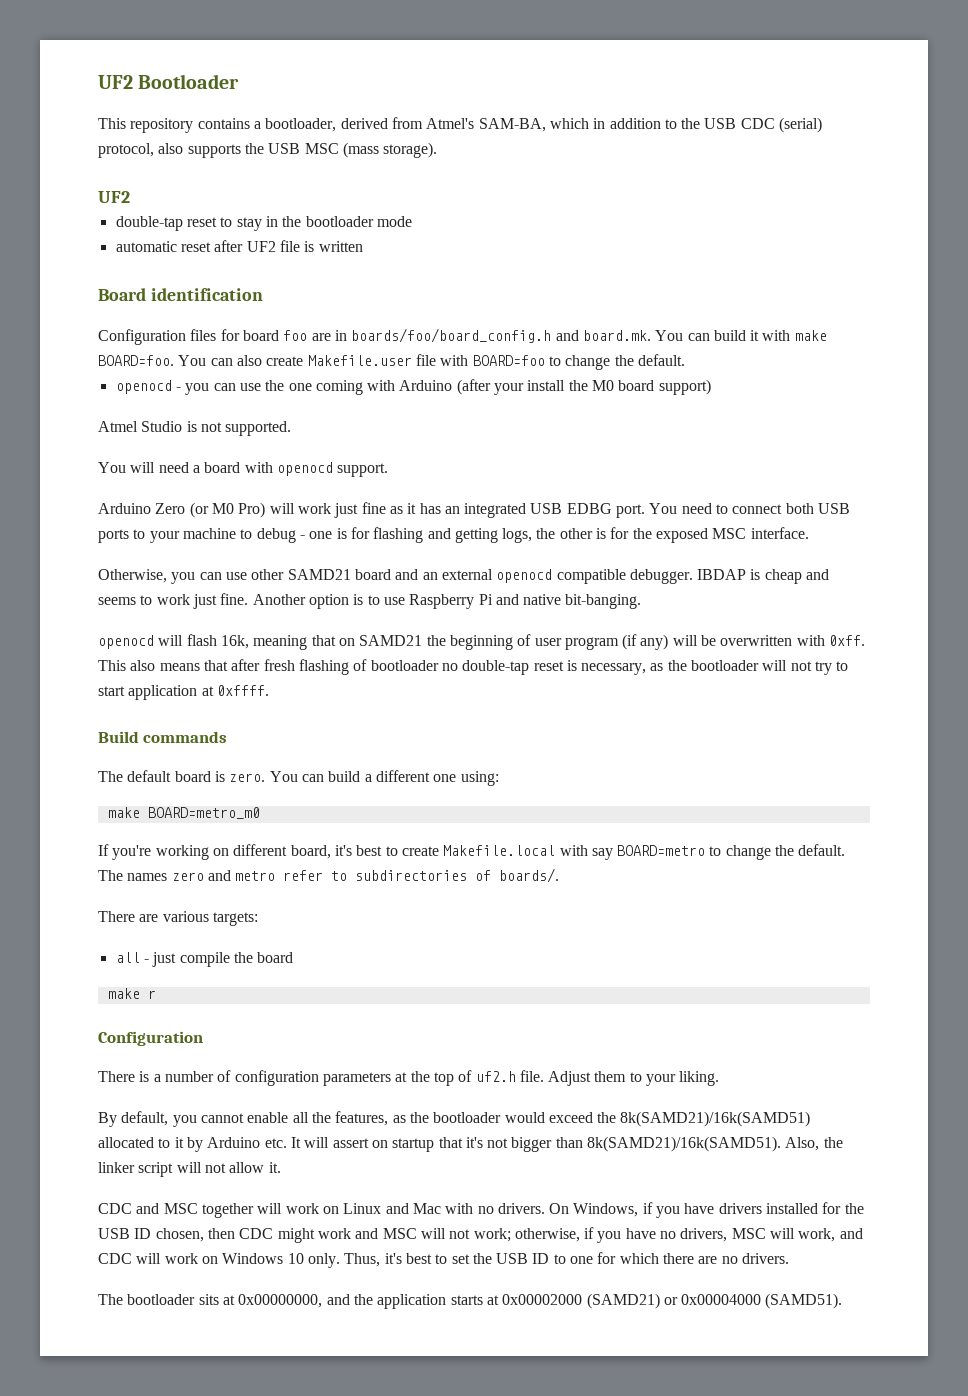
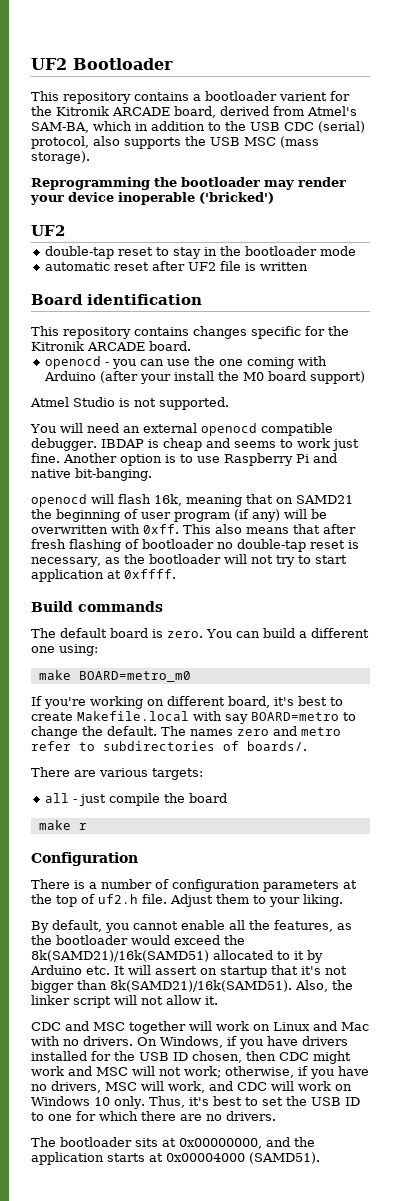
- This repository contains a bootloader, derived from Atmel's SAM-BA, which in addition to the USB CDC (serial) protocol, also supports the USB MSC (mass storage).
+ This repository contains a bootloader varient for the Kitronik ARCADE board, derived from Atmel's SAM-BA, which in addition to the USB CDC (serial) protocol, also supports the USB MSC (mass storage).
+ Reprogramming the bootloader may render your device inoperable ('bricked')
- Configuration files for board foo are in boards/foo/board_config.h and board.mk. You can build it with make BOARD=foo. You can also create Makefile.user file with BOARD=foo to change the default.
+ This repository contains changes specific for the Kitronik ARCADE board.
- You will need a board with openocd support.
- Arduino Zero (or M0 Pro) will work just fine as it has an integrated USB EDBG port. You need to connect both USB ports to your machine to debug - one is for flashing and getting logs, the other is for the exposed MSC interface.
- Otherwise, you can use other SAMD21 board and an external openocd compatible debugger.
+ You will need an external openocd compatible debugger.
- The bootloader sits at 0x00000000, and the application starts at 0x00002000 (SAMD21) or 0x00004000 (SAMD51).
+ The bootloader sits at 0x00000000, and the application starts at 0x00004000 (SAMD51).

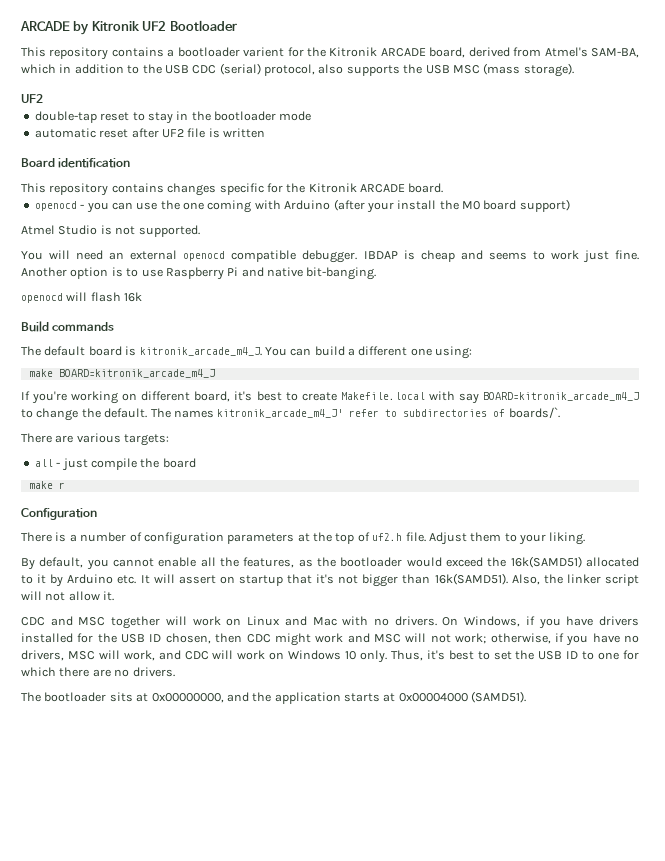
- UF2 Bootloader
+ ARCADE by Kitronik UF2 Bootloader
- Reprogramming the bootloader may render your device inoperable ('bricked')
- openocd will flash 16k, meaning that on SAMD21 the beginning of user program (if any) will be overwritten with 0xff. This also means that after fresh flashing of bootloader no double-tap reset is necessary, as the bootloader will not try to start application at 0xffff.
+ openocd will flash 16k
- The default board is zero.
+ The default board is kitronik_arcade_m4_J.
- make BOARD=metro_m0
+ make BOARD=kitronik_arcade_m4_J
- If you're working on different board, it's best to create Makefile.local with say BOARD=metro to change the default.
+ If you're working on different board, it's best to create Makefile.local with say BOARD=kitronik_arcade_m4_J to change the default.
- The names zero and metro refer to subdirectories of boards/.
+ The names kitronik_arcade_m4_J' refer to subdirectories of boards/`.
- By default, you cannot enable all the features, as the bootloader would exceed the 8k(SAMD21)/16k(SAMD51) allocated to it by Arduino etc. It will assert on startup that it's not bigger than 8k(SAMD21)/16k(SAMD51).
+ By default, you cannot enable all the features, as the bootloader would exceed the 16k(SAMD51) allocated to it by Arduino etc. It will assert on startup that it's not bigger than 16k(SAMD51).

